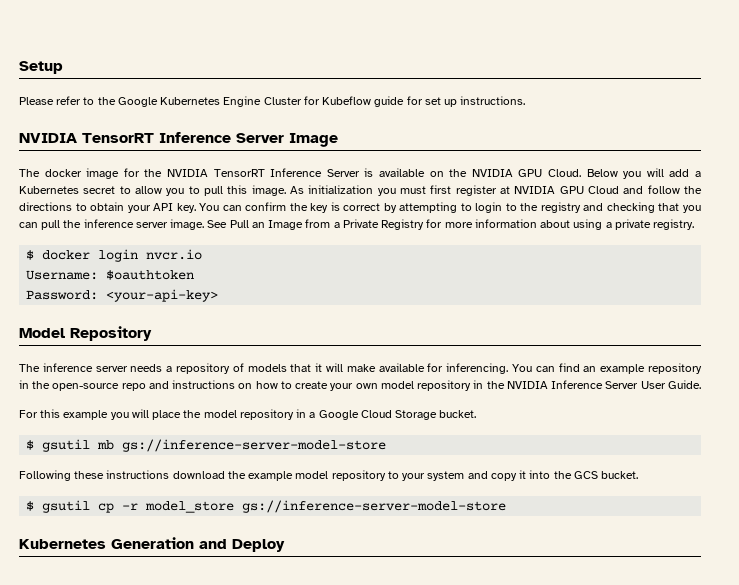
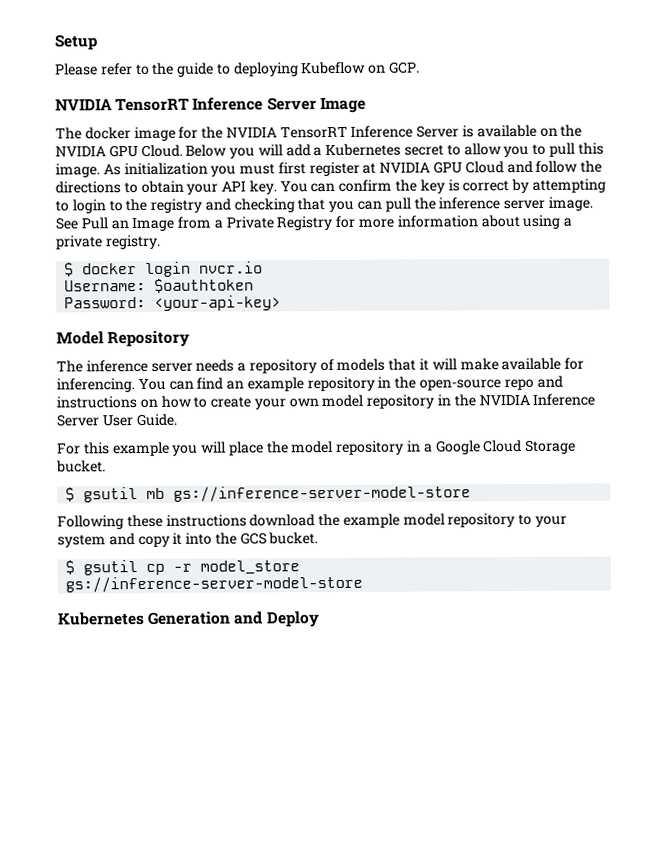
- Please refer to the Google Kubernetes Engine Cluster for Kubeflow guide for set up instructions.
+ Please refer to the guide to deploying Kubeflow on GCP.

